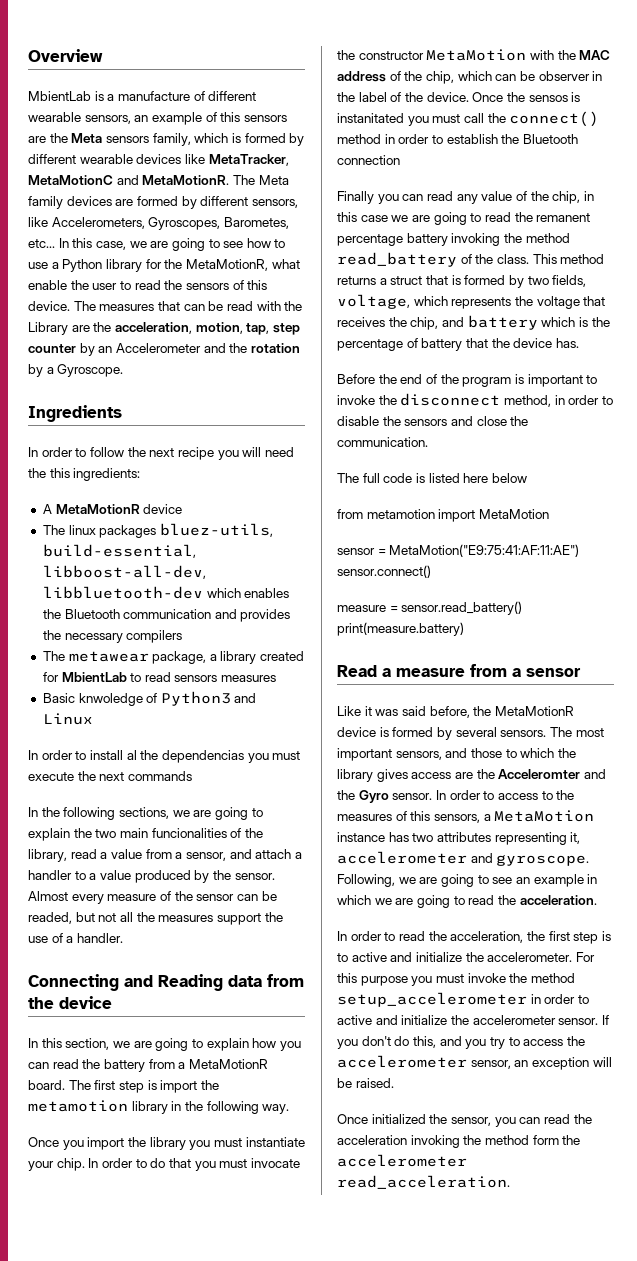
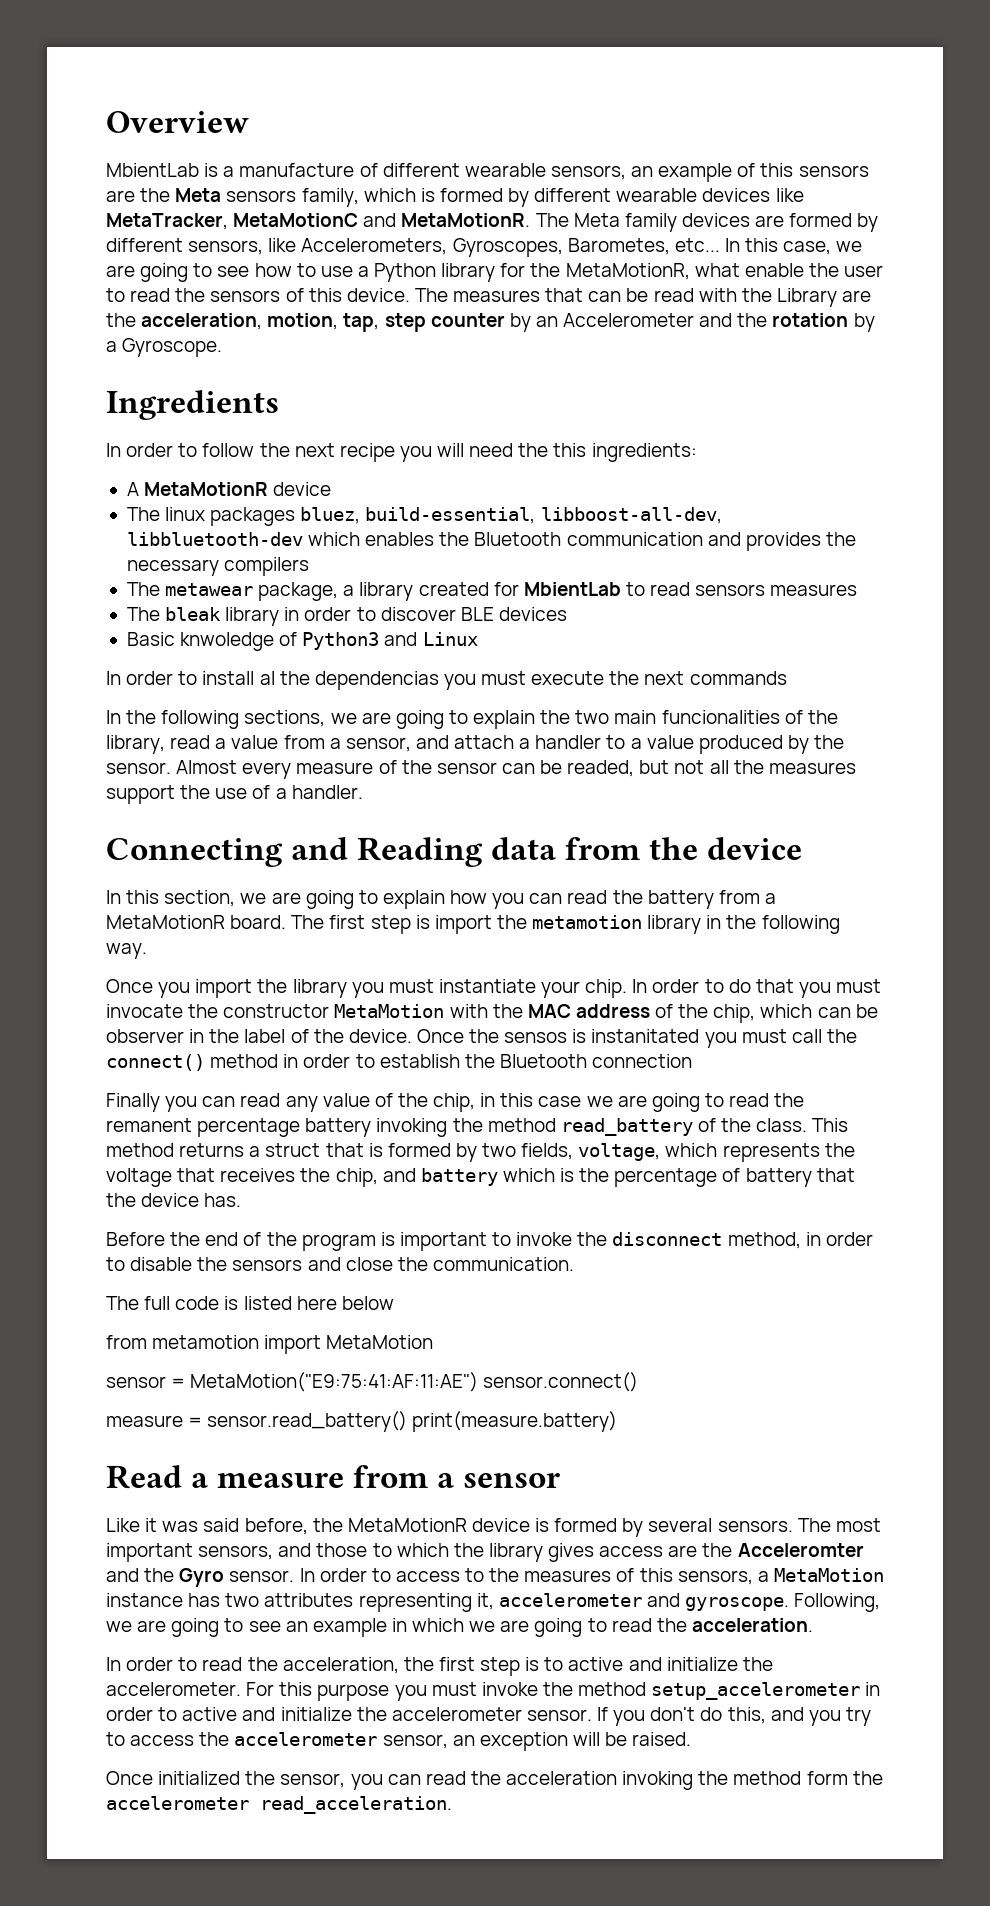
- The linux packages bluez-utils, build-essential, libboost-all-dev, libbluetooth-dev which enables the Bluetooth communication and provides the necessary compilers
+ The linux packages bluez, build-essential, libboost-all-dev, libbluetooth-dev which enables the Bluetooth communication and provides the necessary compilers
+ The bleak library in order to discover BLE devices

